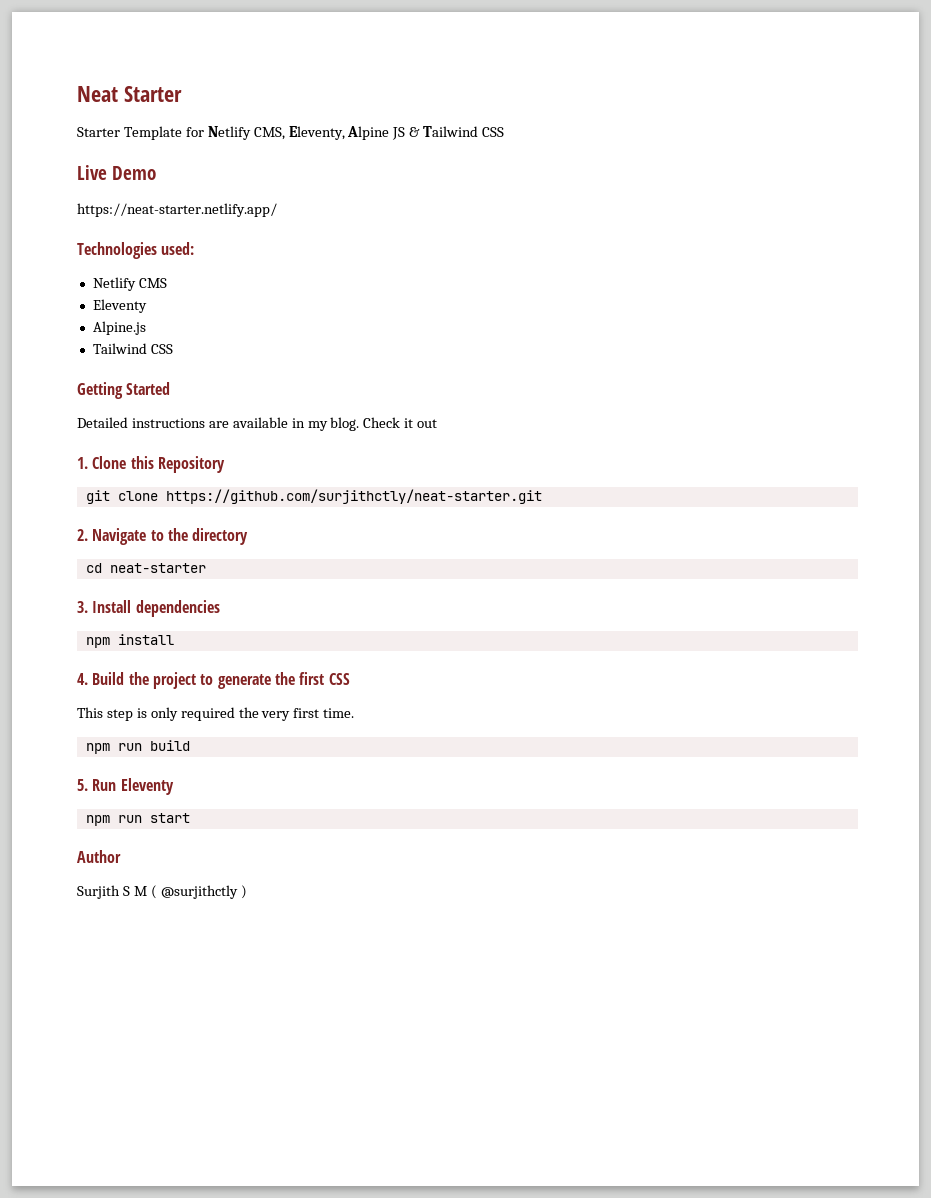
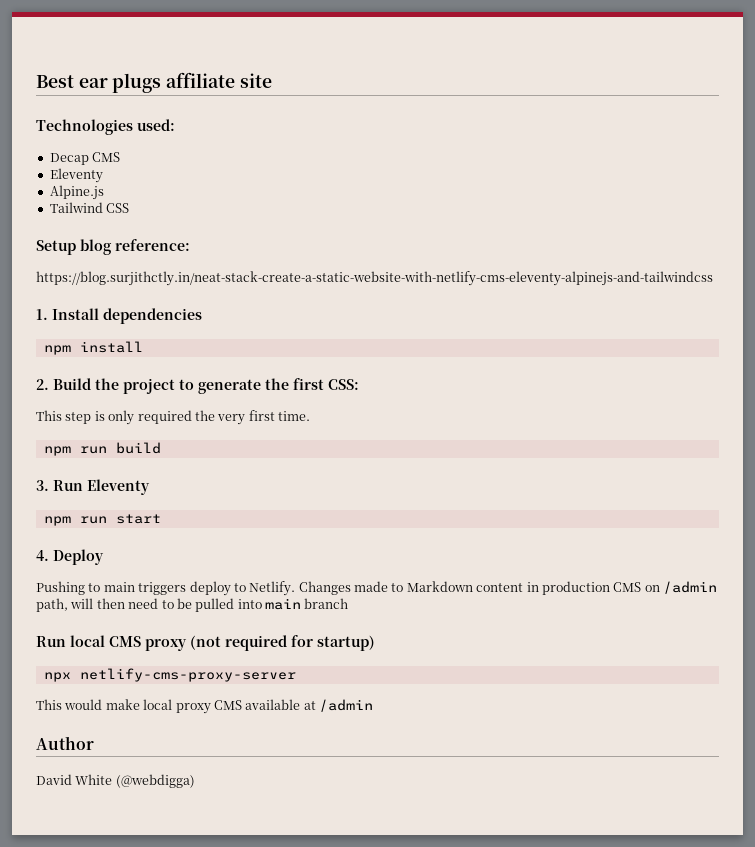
- Neat Starter
- Starter Template for Netlify CMS, Eleventy, Alpine JS & Tailwind CSS
- Live Demo
- https://neat-starter.netlify.app/
+ Best ear plugs affiliate site
- Netlify CMS
+ Decap CMS
- Getting Started
- Detailed instructions are available in my blog. Check it out
- 1. Clone this Repository
- git clone https://github.com/surjithctly/neat-starter.git
- 2. Navigate to the directory
- cd neat-starter
- 3. Install dependencies
+ Setup blog reference:
+ https://blog.surjithctly.in/neat-stack-create-a-static-website-with-netlify-cms-eleventy-alpinejs-and-tailwindcss
+ 1. Install dependencies
- 4. Build the project to generate the first CSS
+ 2. Build the project to generate the first CSS:
- 5. Run Eleventy
+ 3. Run Eleventy
+ 4. Deploy
+ Pushing to main triggers deploy to Netlify. Changes made to Markdown content in production CMS on /admin path, will then need to be pulled into main branch
+ Run local CMS proxy (not required for startup)
+ npx netlify-cms-proxy-server
+ This would make local proxy CMS available at /admin
  Author
- Surjith S M ( @surjithctly )
+ David White (@webdigga)

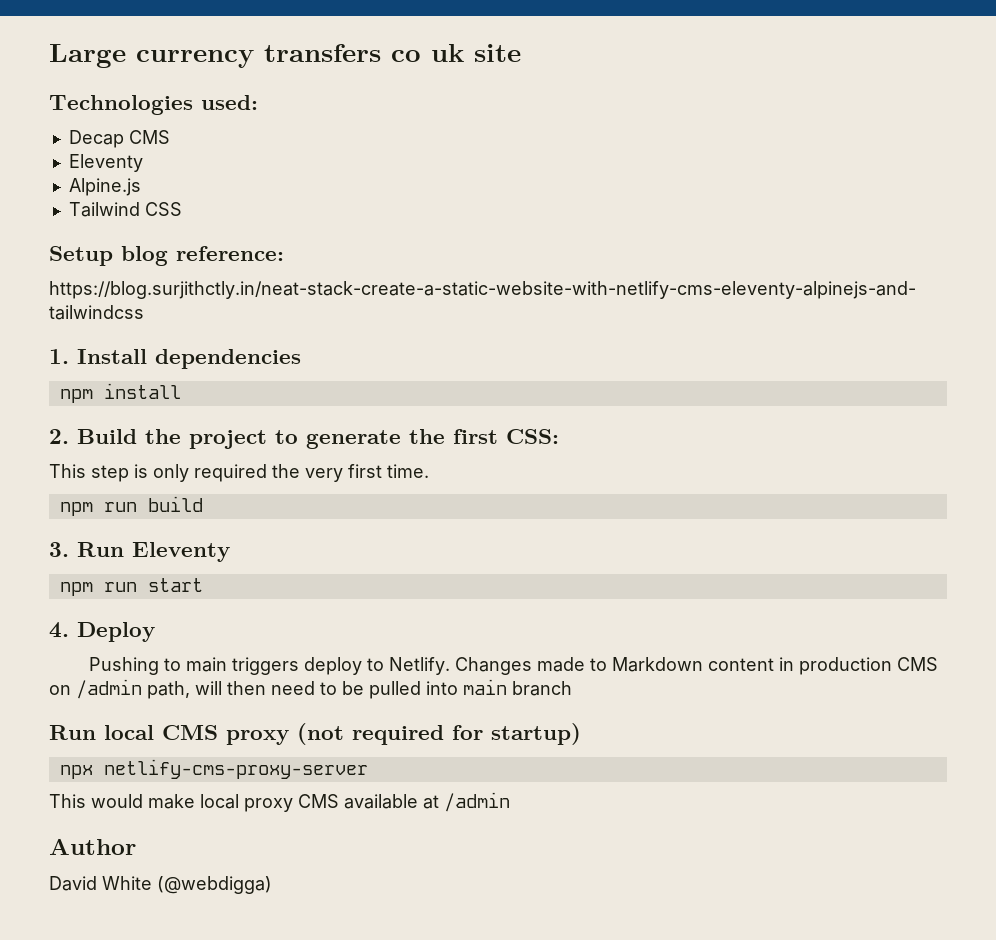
- Best ear plugs affiliate site
+ Large currency transfers co uk site

